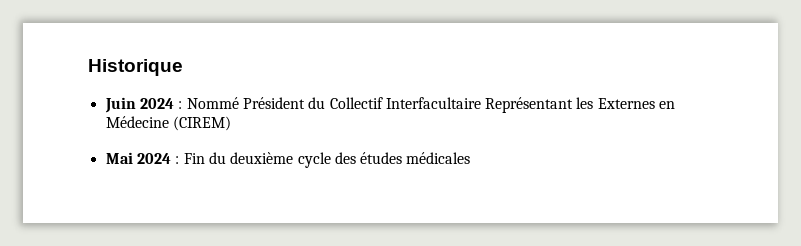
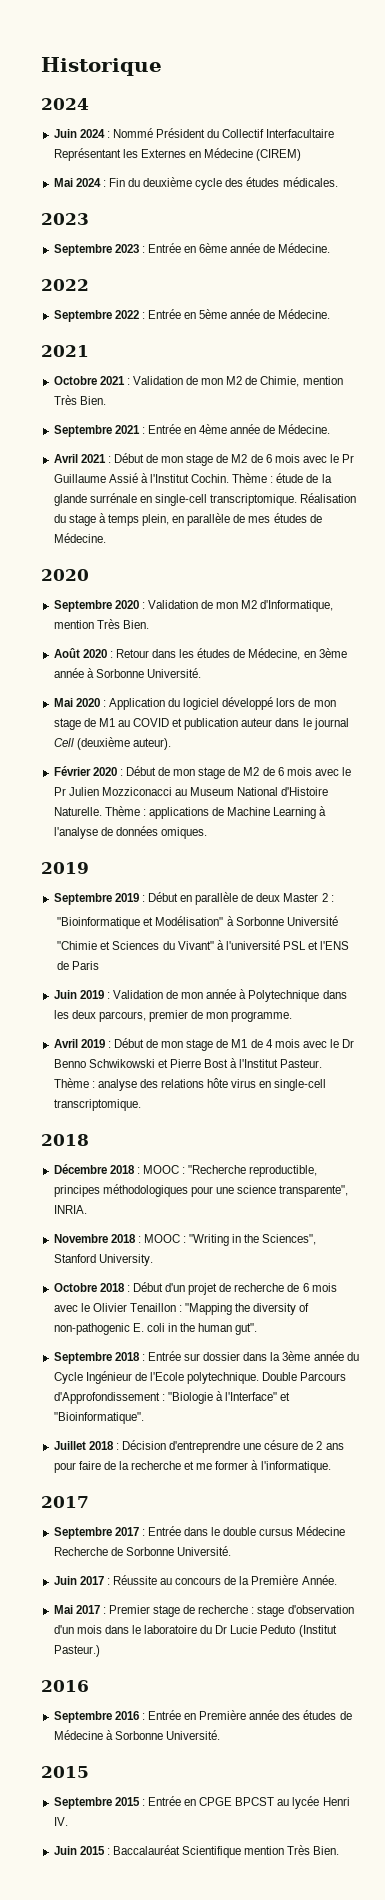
  Historique
+ 2024
- Mai 2024 : Fin du deuxième cycle des études médicales
+ Mai 2024 : Fin du deuxième cycle des études médicales.
+ 2023
+ Septembre 2023 : Entrée en 6ème année de Médecine.
+ 2022
+ Septembre 2022 : Entrée en 5ème année de Médecine.
+ 2021
+ Octobre 2021 : Validation de mon M2 de Chimie, mention Très Bien.
+ Septembre 2021 : Entrée en 4ème année de Médecine.
+ Avril 2021 : Début de mon stage de M2 de 6 mois avec le Pr Guillaume Assié à l'Institut Cochin. Thème : étude de la glande surrénale en single-cell transcriptomique. Réalisation du stage à temps plein, en parallèle de mes études de Médecine.
+ 2020
+ Septembre 2020 : Validation de mon M2 d'Informatique, mention Très Bien.
+ Août 2020 : Retour dans les études de Médecine, en 3ème année à Sorbonne Université.
+ Mai 2020 : Application du logiciel développé lors de mon stage de M1 au COVID et publication auteur dans le journal Cell (deuxième auteur).
+ Février 2020 : Début de mon stage de M2 de 6 mois avec le Pr Julien Mozziconacci au Museum National d'Histoire Naturelle. Thème : applications de Machine Learning à l'analyse de données omiques.
+ 2019
+ Septembre 2019 : Début en parallèle de deux Master 2 :
+ "Bioinformatique et Modélisation" à Sorbonne Université
+ "Chimie et Sciences du Vivant" à l'université PSL et l'ENS de Paris
+ Juin 2019 : Validation de mon année à Polytechnique dans les deux parcours, premier de mon programme.
+ Avril 2019 : Début de mon stage de M1 de 4 mois avec le Dr Benno Schwikowski et Pierre Bost à l'Institut Pasteur. Thème : analyse des relations hôte virus en single-cell transcriptomique.
+ 2018
+ Décembre 2018 : MOOC : "Recherche reproductible, principes méthodologiques pour une science transparente", INRIA.
+ Novembre 2018 : MOOC : "Writing in the Sciences", Stanford University.
+ Octobre 2018 : Début d'un projet de recherche de 6 mois avec le Olivier Tenaillon : "Mapping the diversity of non-pathogenic E. coli in the human gut".
+ Septembre 2018 : Entrée sur dossier dans la 3ème année du Cycle Ingénieur de l'Ecole polytechnique. Double Parcours d'Approfondissement : "Biologie à l'Interface" et "Bioinformatique".
+ Juillet 2018 : Décision d'entreprendre une césure de 2 ans pour faire de la recherche et me former à l'informatique.
+ 2017
+ Septembre 2017 : Entrée dans le double cursus Médecine Recherche de Sorbonne Université.
+ Juin 2017 : Réussite au concours de la Première Année.
+ Mai 2017 : Premier stage de recherche : stage d'observation d'un mois dans le laboratoire du Dr Lucie Peduto (Institut Pasteur.)
+ 2016
+ Septembre 2016 : Entrée en Première année des études de Médecine à Sorbonne Université.
+ 2015
+ Septembre 2015 : Entrée en CPGE BPCST au lycée Henri IV.
+ Juin 2015 : Baccalauréat Scientifique mention Très Bien.

